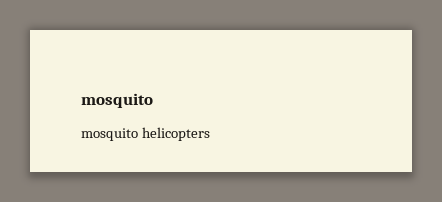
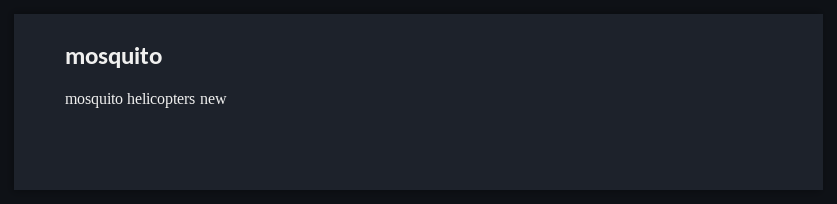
- mosquito helicopters
+ mosquito helicopters new

